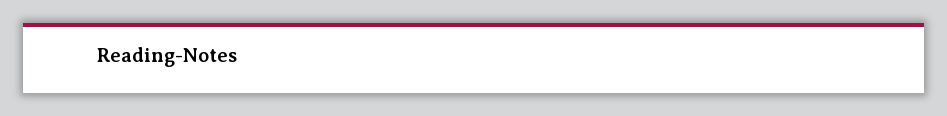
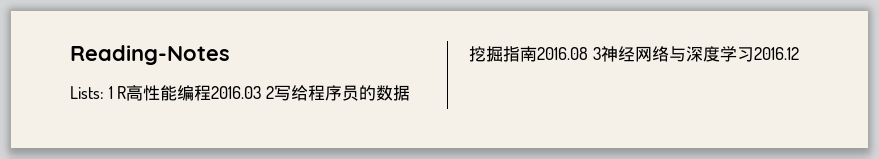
+ Lists: 1 R高性能编程2016.03 2写给程序员的数据挖掘指南2016.08 3神经网络与深度学习2016.12

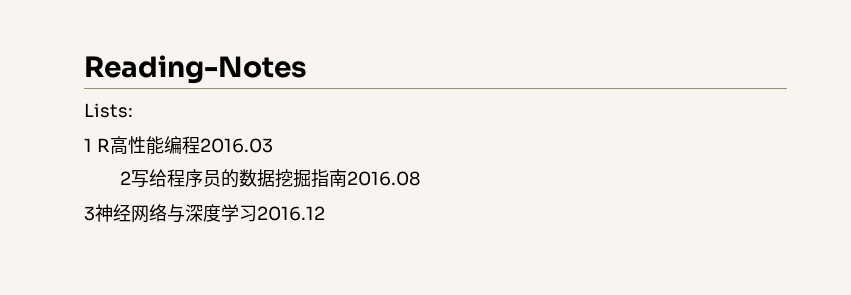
- Lists: 1 R高性能编程2016.03 2写给程序员的数据挖掘指南2016.08 3神经网络与深度学习2016.12
+ Lists:
+ 1 R高性能编程2016.03
+ 2写给程序员的数据挖掘指南2016.08
+ 3神经网络与深度学习2016.12

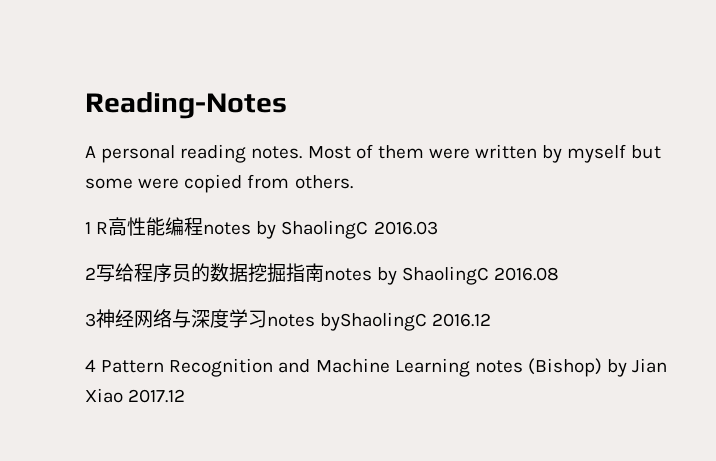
- Lists:
+ A personal reading notes. Most of them were written by myself but some were copied from others.
- 1 R高性能编程2016.03
+ 1 R高性能编程notes by ShaolingC 2016.03
- 2写给程序员的数据挖掘指南2016.08
+ 2写给程序员的数据挖掘指南notes by ShaolingC 2016.08
- 3神经网络与深度学习2016.12
+ 3神经网络与深度学习notes byShaolingC 2016.12
+ 4 Pattern Recognition and Machine Learning notes (Bishop) by Jian Xiao 2017.12

